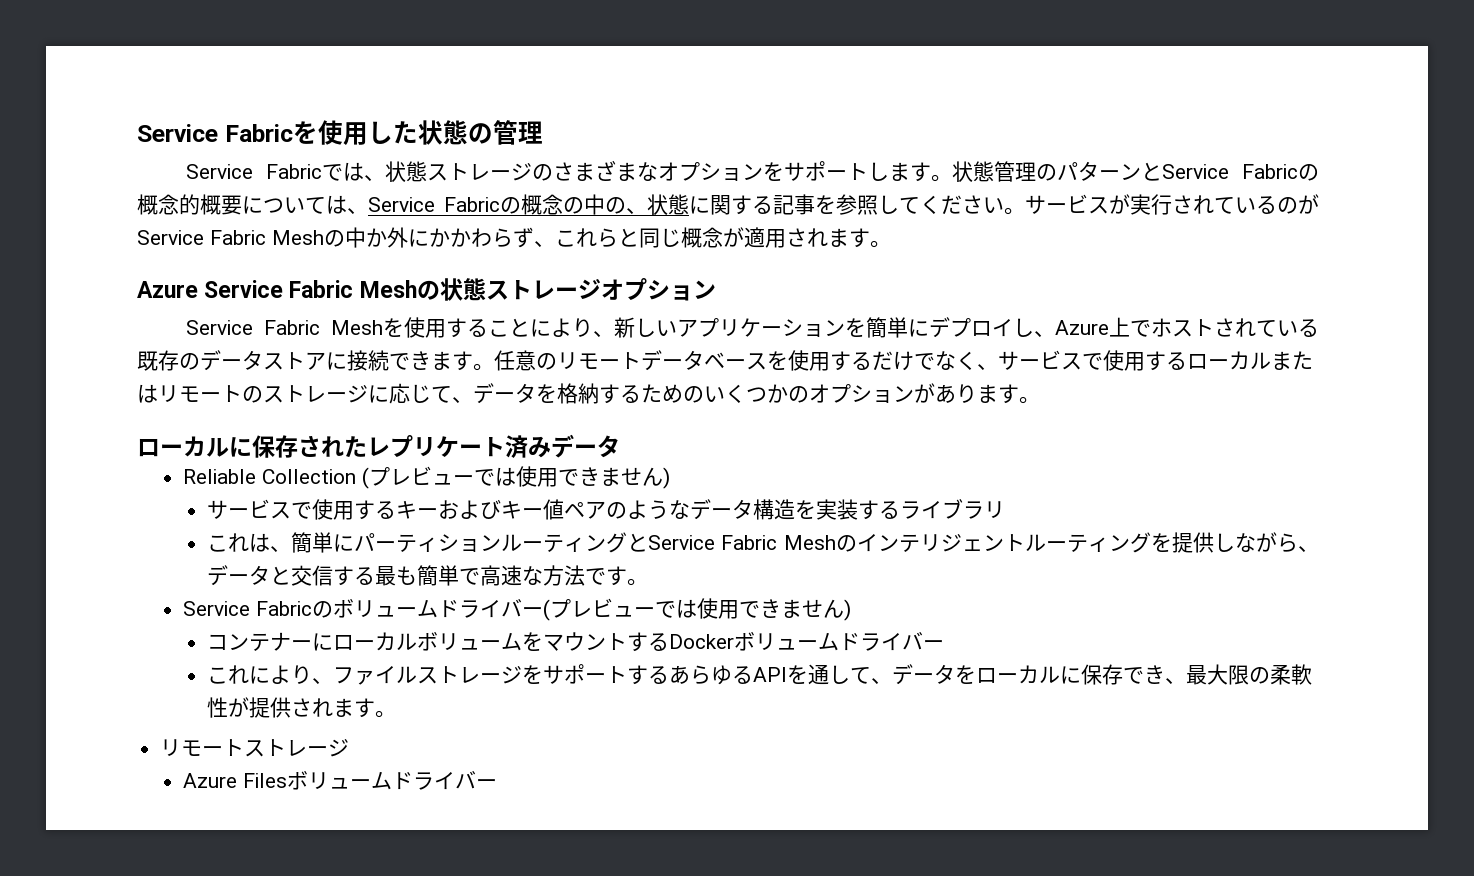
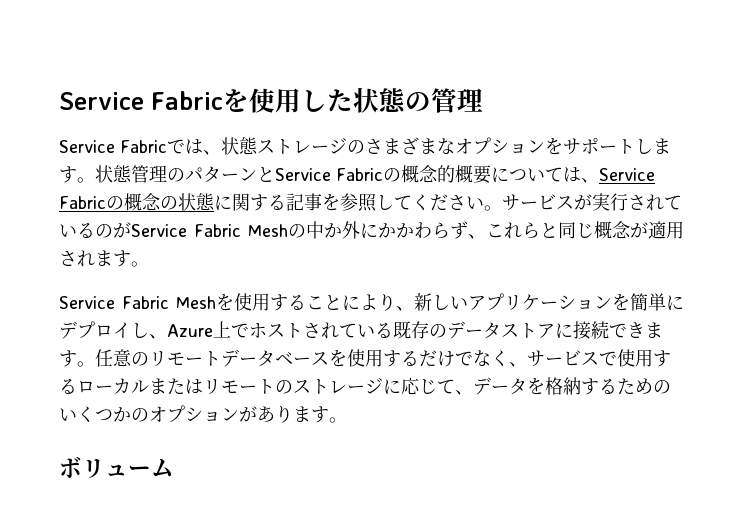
- 状態管理のパターンとService Fabricの概念的概要については、Service Fabricの概念の中の、状態に関する記事を参照してください。
+ 状態管理のパターンとService Fabricの概念的概要については、Service Fabricの概念の状態に関する記事を参照してください。
- Azure Service Fabric Meshの状態ストレージオプション
- ローカルに保存されたレプリケート済みデータ
- Reliable Collection (プレビューでは使用できません)
- サービスで使用するキーおよびキー値ペアのようなデータ構造を実装するライブラリ
- これは、簡単にパーティションルーティングとService Fabric Meshのインテリジェントルーティングを提供しながら、データと交信する最も簡単で高速な方法です。
- Service Fabricのボリュームドライバー(プレビューでは使用できません)
- コンテナーにローカルボリュームをマウントするDockerボリュームドライバー
- これにより、ファイルストレージをサポートするあらゆるAPIを通して、データをローカルに保存でき、最大限の柔軟性が提供されます。
- リモートストレージ
- Azure Filesボリュームドライバー
+ ボリューム

